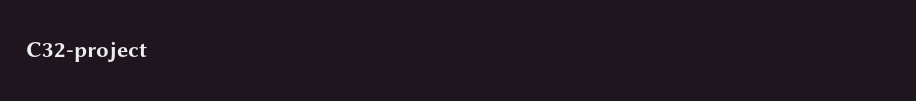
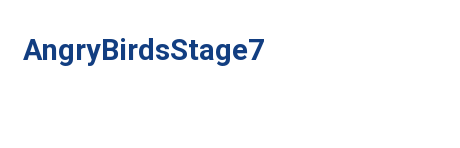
- C32-project
+ AngryBirdsStage7

